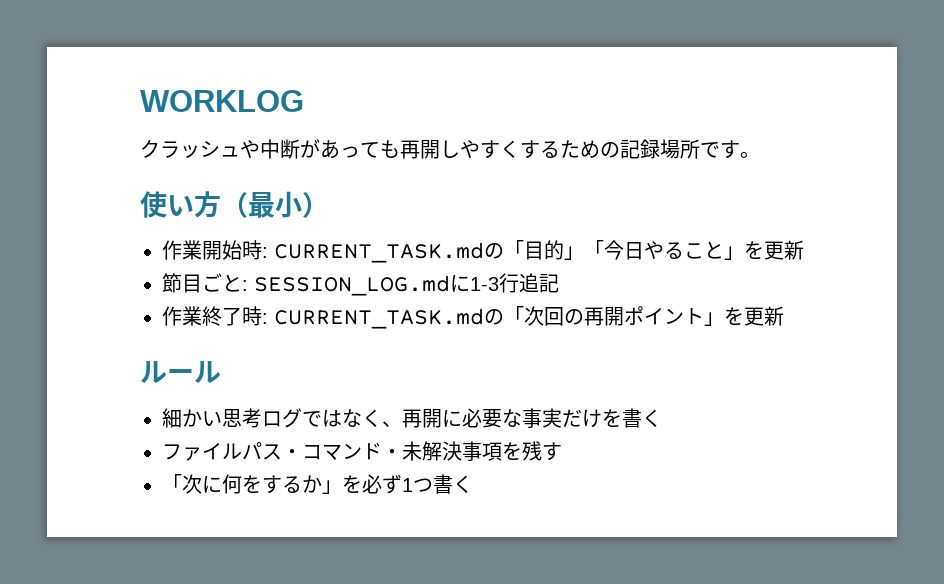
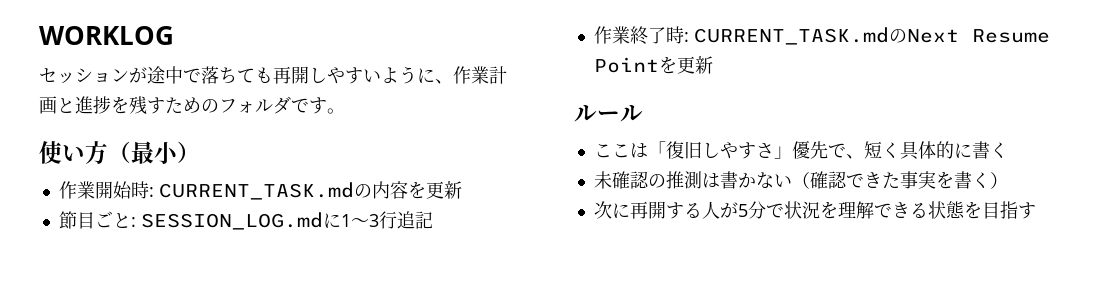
- クラッシュや中断があっても再開しやすくするための記録場所です。
+ セッションが途中で落ちても再開しやすいように、作業計画と進捗を残すためのフォルダです。
- 作業開始時: CURRENT_TASK.mdの「目的」「今日やること」を更新
+ 作業開始時: CURRENT_TASK.mdの内容を更新
- 節目ごと: SESSION_LOG.mdに1-3行追記
+ 節目ごと: SESSION_LOG.mdに1〜3行追記
- 作業終了時: CURRENT_TASK.mdの「次回の再開ポイント」を更新
+ 作業終了時: CURRENT_TASK.mdのNext Resume Pointを更新
  ルール
- 細かい思考ログではなく、再開に必要な事実だけを書く
- ファイルパス・コマンド・未解決事項を残す
- 「次に何をするか」を必ず1つ書く
+ ここは「復旧しやすさ」優先で、短く具体的に書く
+ 未確認の推測は書かない（確認できた事実を書く）
+ 次に再開する人が5分で状況を理解できる状態を目指す

